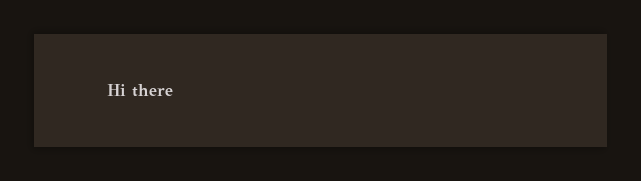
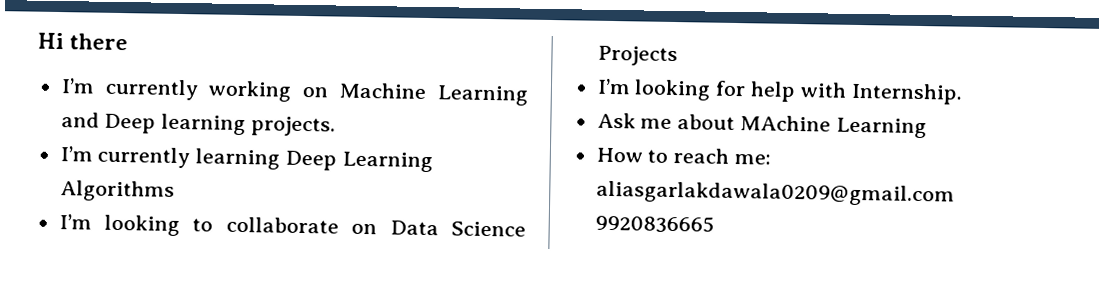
+ I’m currently working on Machine Learning and Deep learning projects.
+ I’m currently learning Deep Learning Algorithms
+ I’m looking to collaborate on Data Science Projects
+ I’m looking for help with Internship.
+ Ask me about MAchine Learning
+ How to reach me: aliasgarlakdawala0209@gmail.com 9920836665

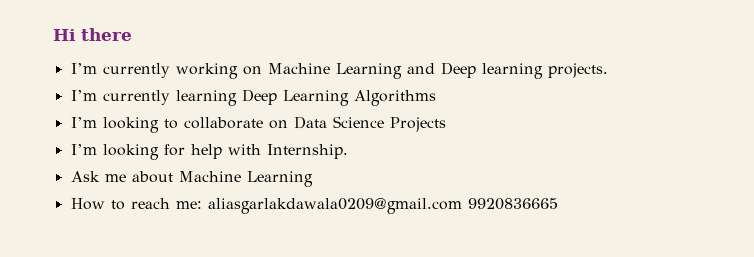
- Ask me about MAchine Learning
+ Ask me about Machine Learning

